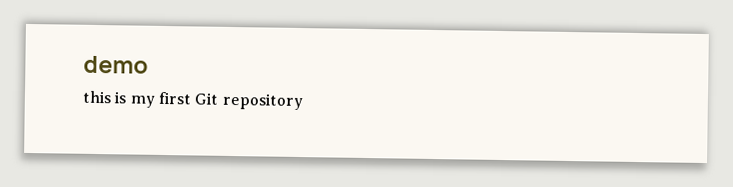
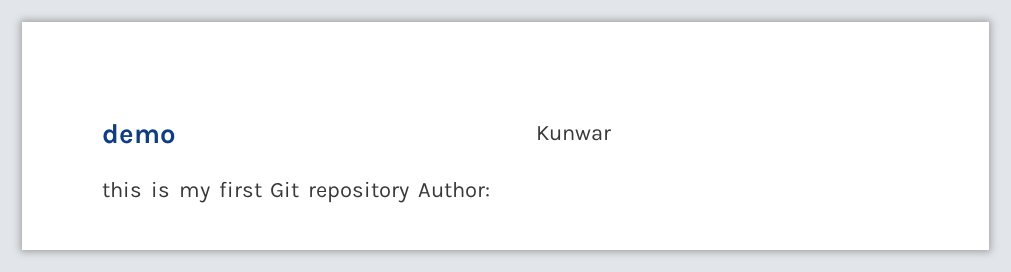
- this is my first Git repository
+ this is my first Git repository Author: Kunwar

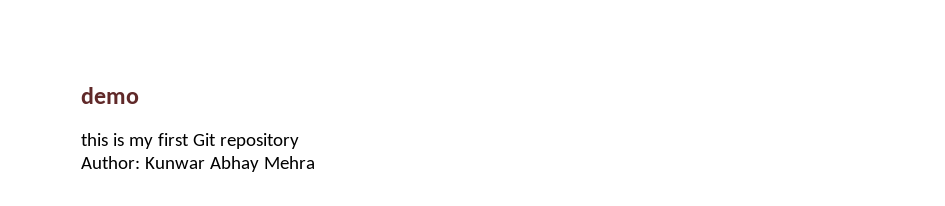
- this is my first Git repository Author: Kunwar
+ this is my first Git repository
+ Author: Kunwar Abhay Mehra

